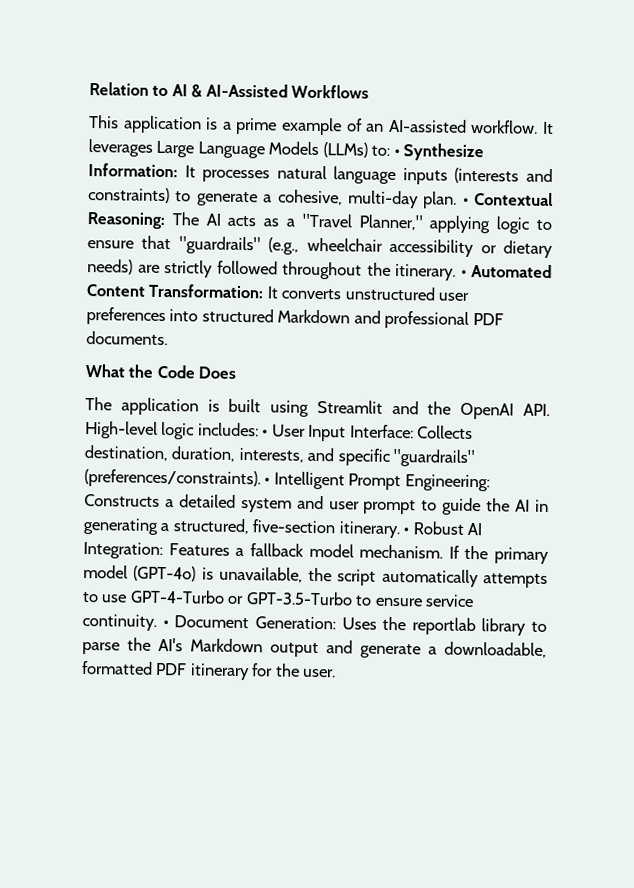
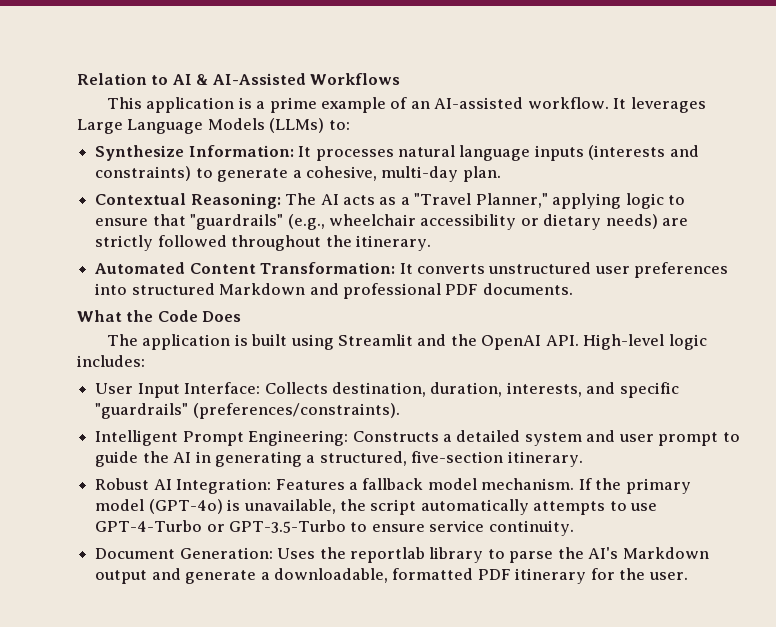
- It leverages Large Language Models (LLMs) to: • Synthesize Information:
+ It leverages Large Language Models (LLMs) to:
+ Synthesize Information:
- It processes natural language inputs (interests and constraints) to generate a cohesive, multi-day plan. • Contextual Reasoning:
+ It processes natural language inputs (interests and constraints) to generate a cohesive, multi-day plan.
+ Contextual Reasoning:
- The AI acts as a "Travel Planner," applying logic to ensure that "guardrails" (e.g., wheelchair accessibility or dietary needs) are strictly followed throughout the itinerary. • Automated Content Transformation:
+ The AI acts as a "Travel Planner," applying logic to ensure that "guardrails" (e.g., wheelchair accessibility or dietary needs) are strictly followed throughout the itinerary.
+ Automated Content Transformation:
- The application is built using Streamlit and the OpenAI API. High-level logic includes: • User Input Interface: Collects destination, duration, interests, and specific "guardrails" (preferences/constraints). • Intelligent Prompt Engineering: Constructs a detailed system and user prompt to guide the AI in generating a structured, five-section itinerary. • Robust AI Integration: Features a fallback model mechanism.
+ The application is built using Streamlit and the OpenAI API. High-level logic includes:
+ User Input Interface: Collects destination, duration, interests, and specific "guardrails" (preferences/constraints).
+ Intelligent Prompt Engineering: Constructs a detailed system and user prompt to guide the AI in generating a structured, five-section itinerary.
+ Robust AI Integration: Features a fallback model mechanism.
- If the primary model (GPT-4o) is unavailable, the script automatically attempts to use GPT-4-Turbo or GPT-3.5-Turbo to ensure service continuity. • Document Generation: Uses the reportlab library to parse the AI's Markdown output and generate a downloadable, formatted PDF itinerary for the user.
+ If the primary model (GPT-4o) is unavailable, the script automatically attempts to use GPT-4-Turbo or GPT-3.5-Turbo to ensure service continuity.
+ Document Generation: Uses the reportlab library to parse the AI's Markdown output and generate a downloadable, formatted PDF itinerary for the user.

